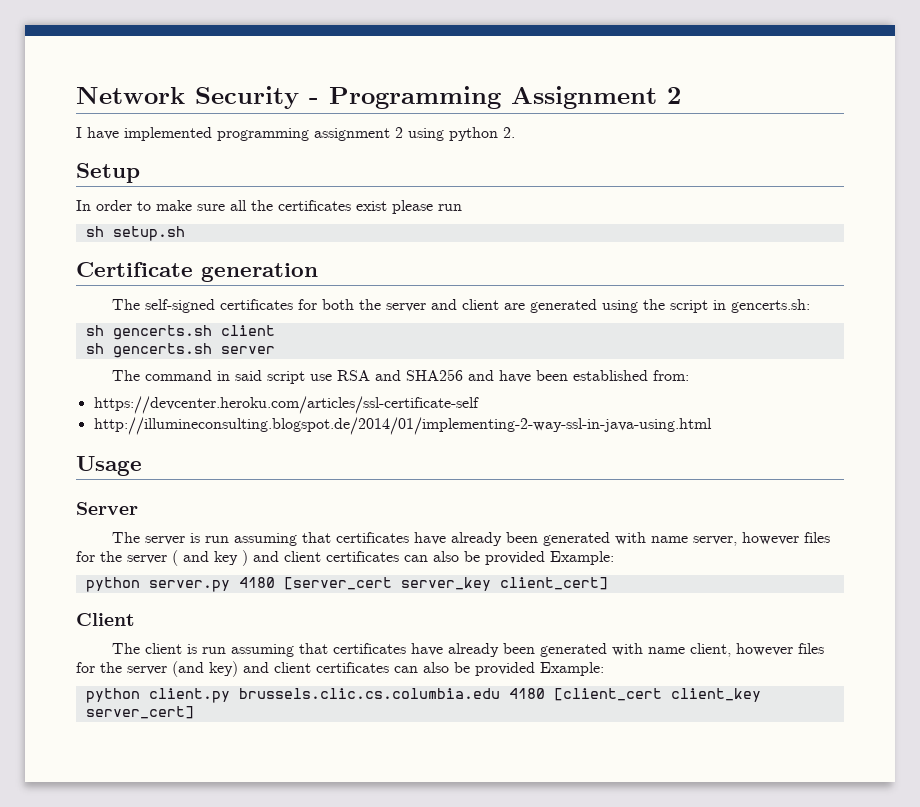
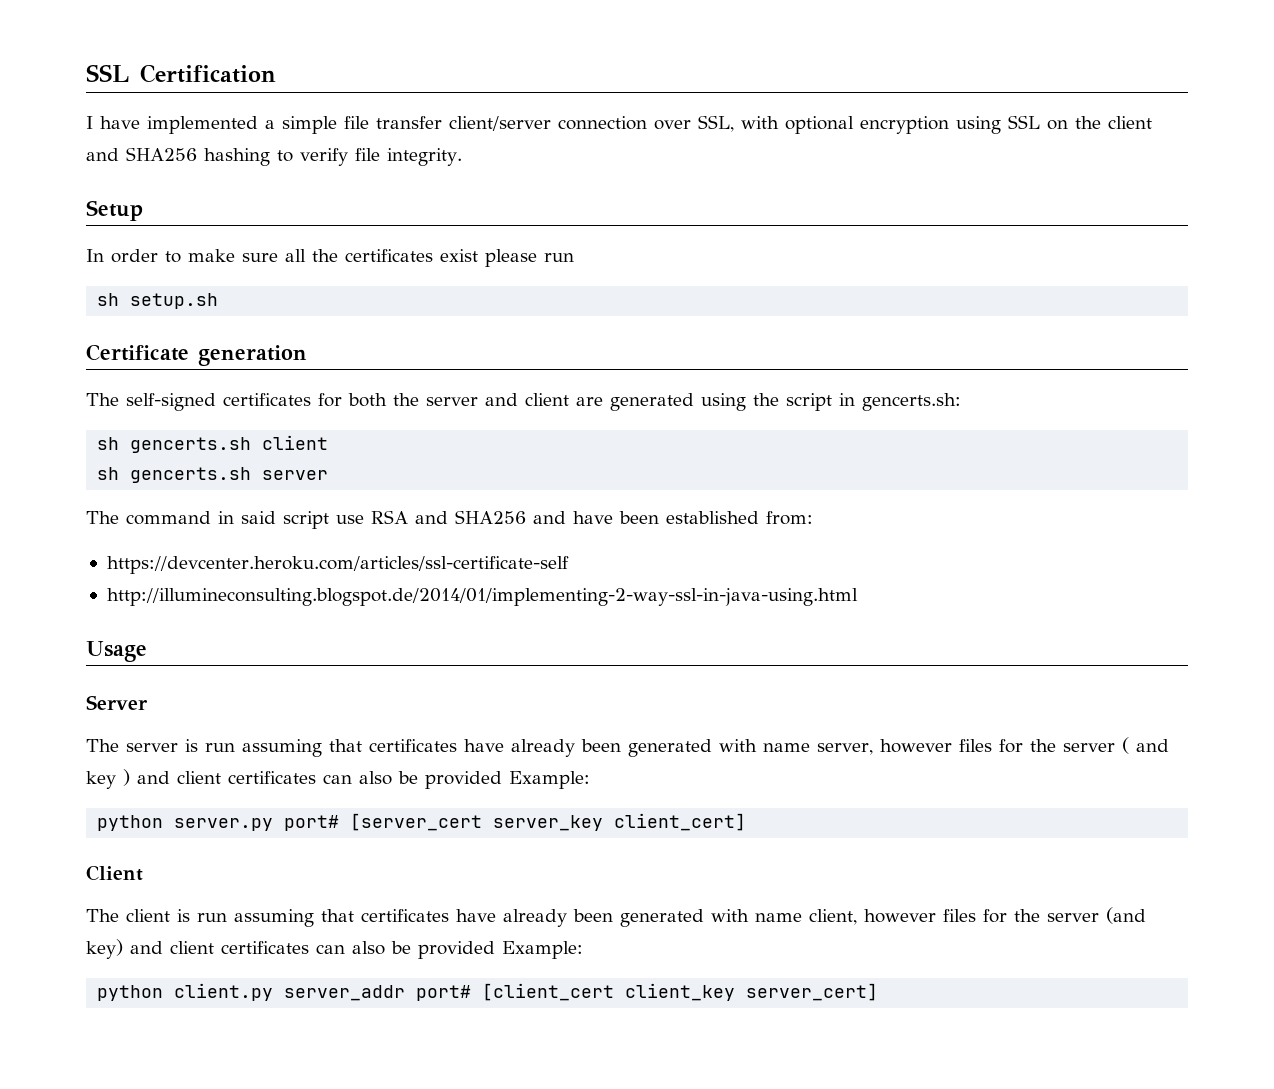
- Network Security - Programming Assignment 2
- I have implemented programming assignment 2 using python 2.
+ SSL Certification
+ I have implemented a simple file transfer client/server connection over SSL, with optional encryption using SSL on the client and SHA256 hashing to verify file integrity.
- python server.py 4180 [server_cert server_key client_cert]
+ python server.py port# [server_cert server_key client_cert]
- python client.py brussels.clic.cs.columbia.edu 4180 [client_cert client_key server_cert]
+ python client.py server_addr port# [client_cert client_key server_cert]

